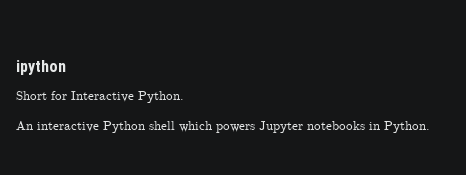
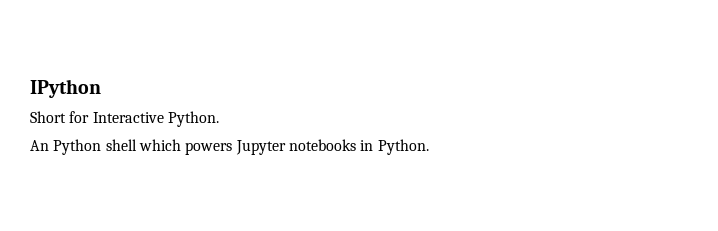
- ipython
+ IPython
- An interactive Python shell which powers Jupyter notebooks in Python.
+ An Python shell which powers Jupyter notebooks in Python.

